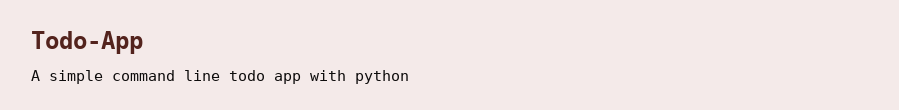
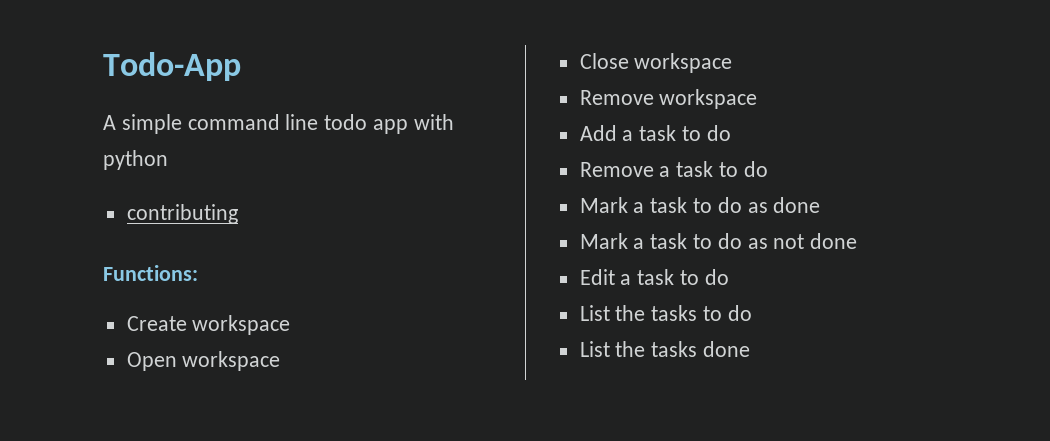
+ contributing
+ Functions:
+ Create workspace
+ Open workspace
+ Close workspace
+ Remove workspace
+ Add a task to do
+ Remove a task to do
+ Mark a task to do as done
+ Mark a task to do as not done
+ Edit a task to do
+ List the tasks to do
+ List the tasks done

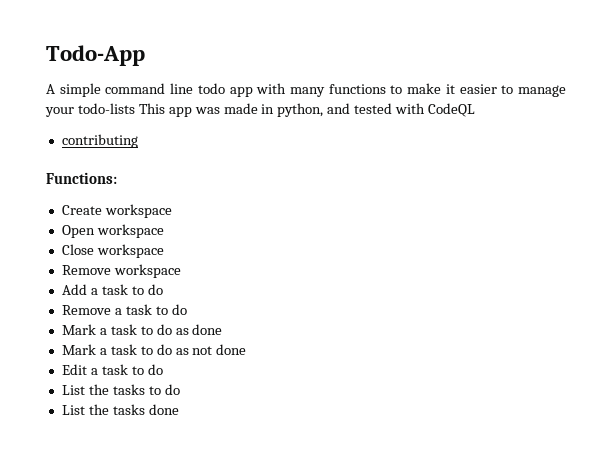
- A simple command line todo app with python
+ A simple command line todo app with many functions to make it easier to manage your todo-lists This app was made in python, and tested with CodeQL

